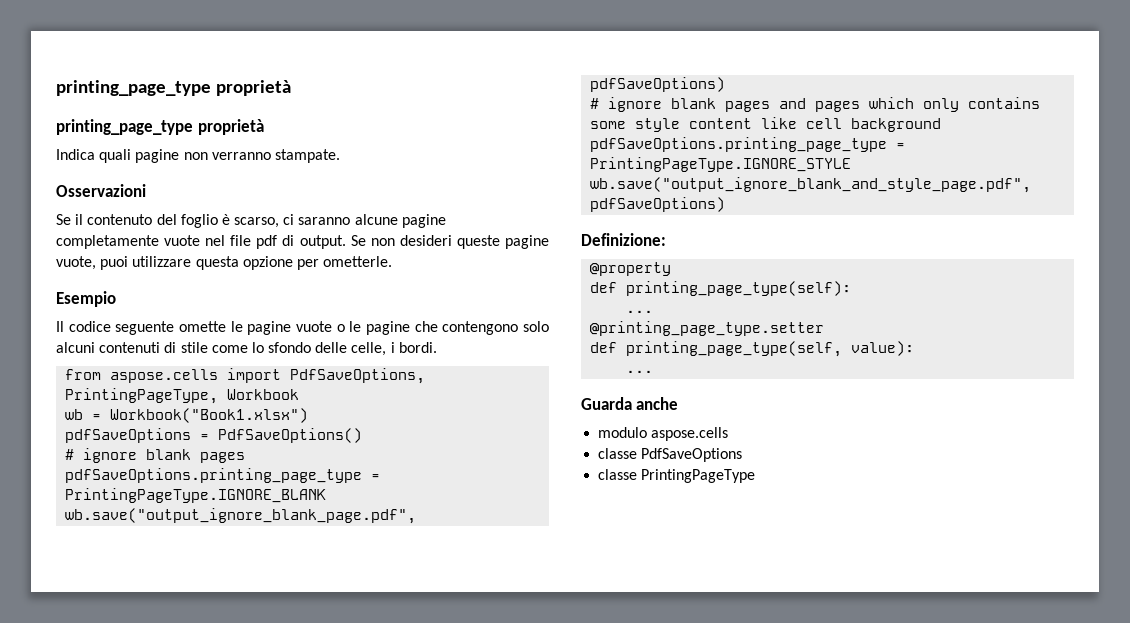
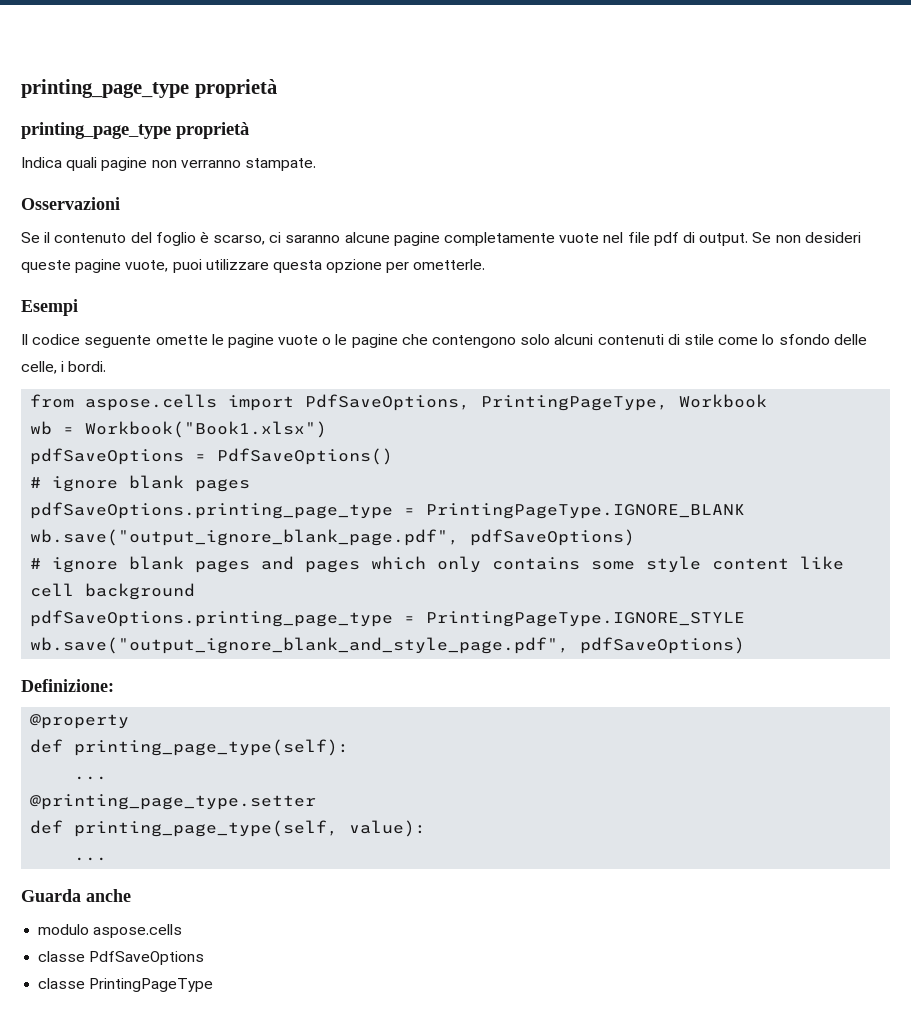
- Esempio
+ Esempi

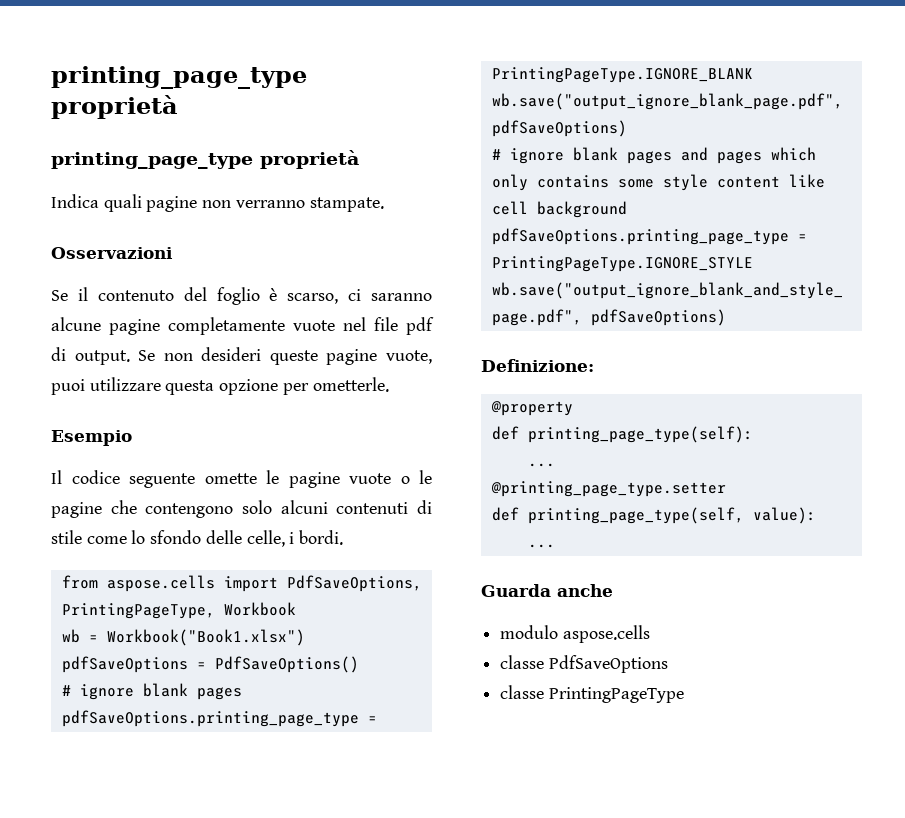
- Esempi
+ Esempio

